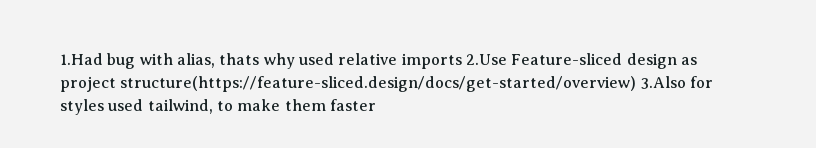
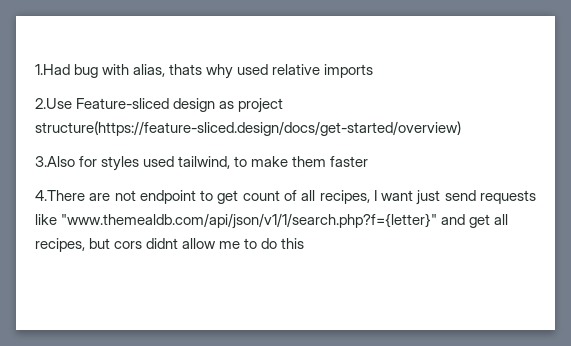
- 1.Had bug with alias, thats why used relative imports 2.Use Feature-sliced design as project structure(https://feature-sliced.design/docs/get-started/overview) 3.Also for styles used tailwind, to make them faster
+ 1.Had bug with alias, thats why used relative imports
+ 2.Use Feature-sliced design as project structure(https://feature-sliced.design/docs/get-started/overview)
+ 3.Also for styles used tailwind, to make them faster
+ 4.There are not endpoint to get count of all recipes, I want just send requests like "www.themealdb.com/api/json/v1/1/search.php?f={letter}" and get all recipes, but cors didnt allow me to do this

